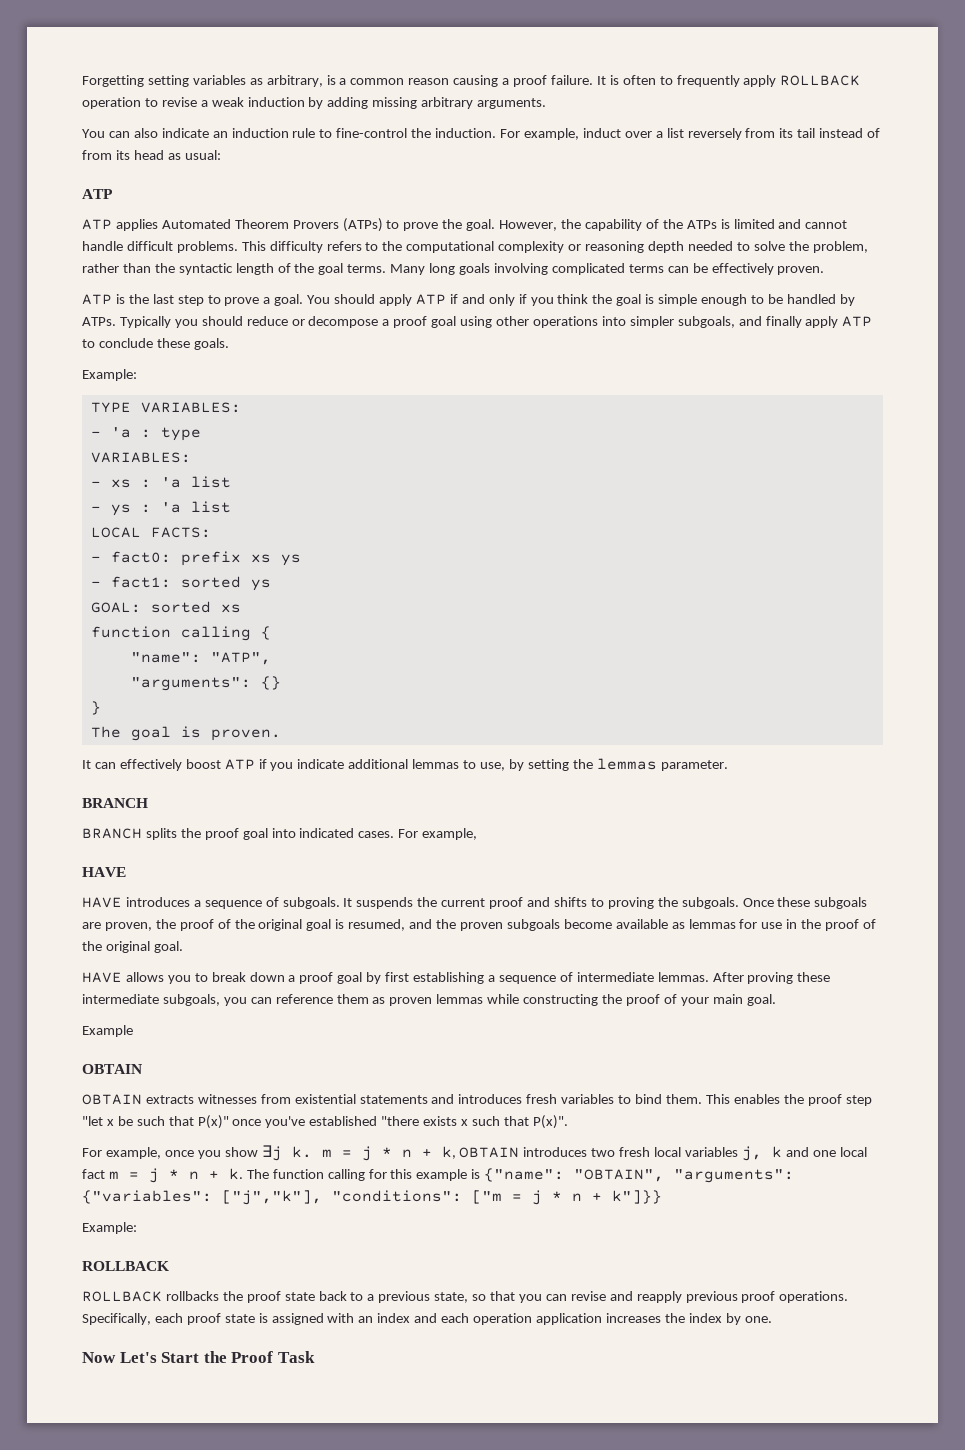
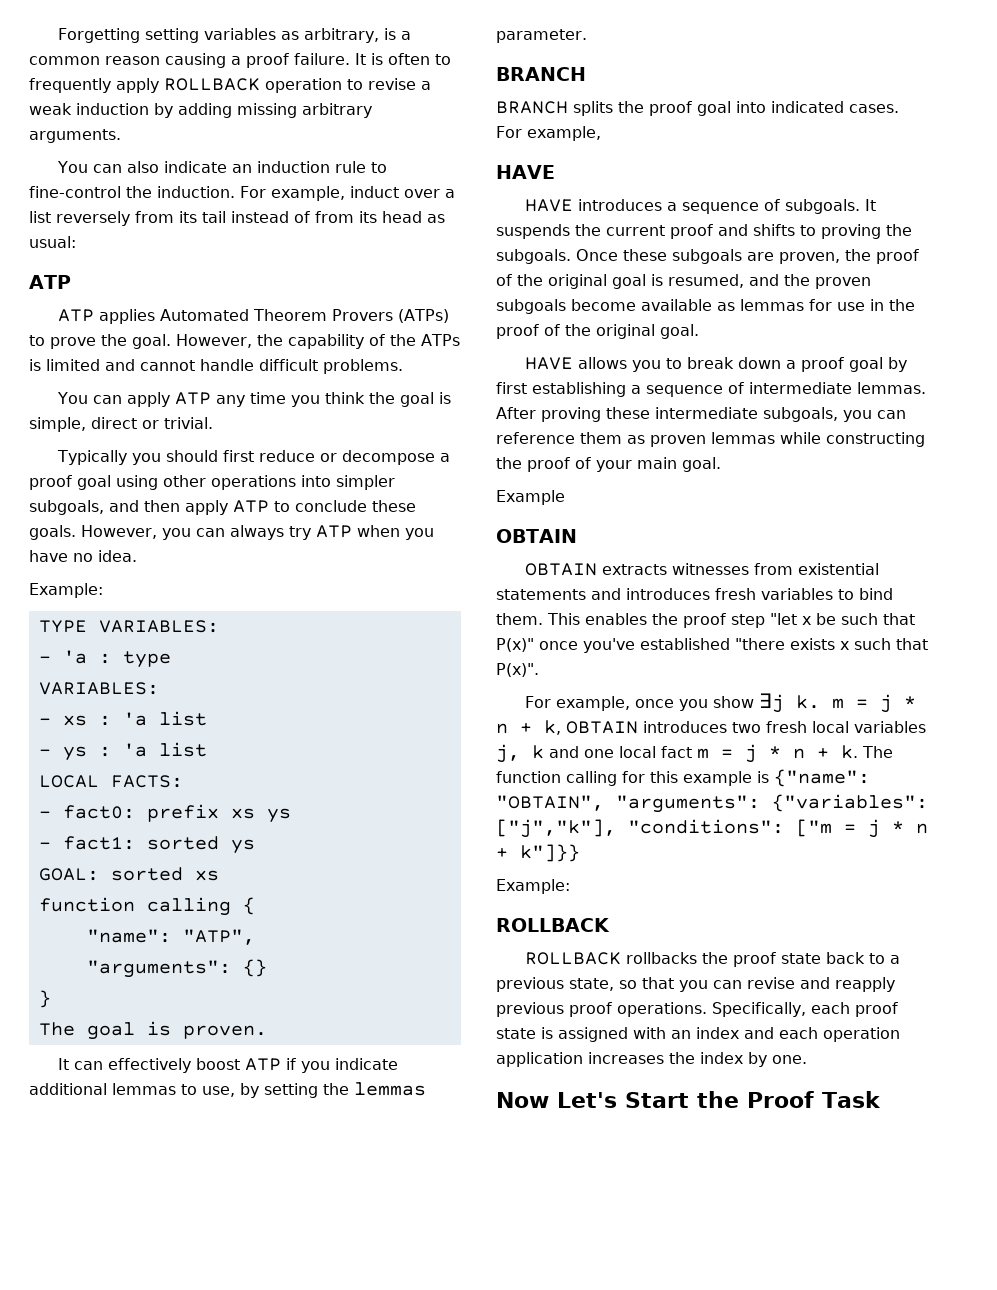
- However, the capability of the ATPs is limited and cannot handle difficult problems. This difficulty refers to the computational complexity or reasoning depth needed to solve the problem, rather than the syntactic length of the goal terms. Many long goals involving complicated terms can be effectively proven.
- ATP is the last step to prove a goal. You should apply ATP if and only if you think the goal is simple enough to be handled by ATPs. Typically you should reduce or decompose a proof goal using other operations into simpler subgoals, and finally apply ATP to conclude these goals.
+ However, the capability of the ATPs is limited and cannot handle difficult problems.
+ You can apply ATP any time you think the goal is simple, direct or trivial.
+ Typically you should first reduce or decompose a proof goal using other operations into simpler subgoals, and then apply ATP to conclude these goals. However, you can always try ATP when you have no idea.

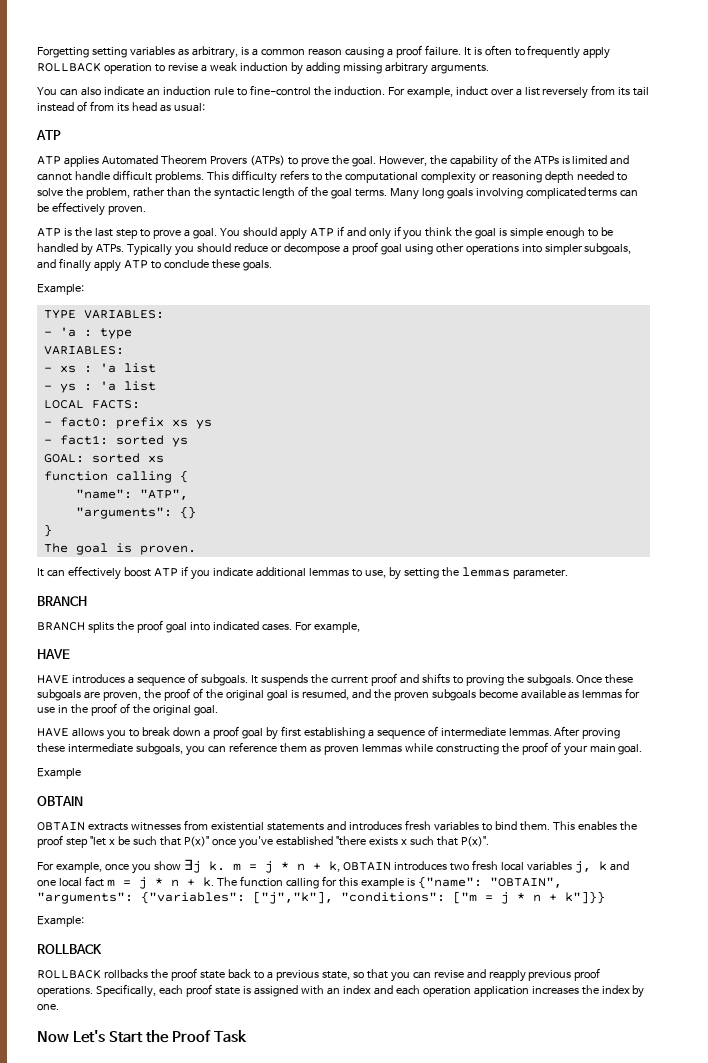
- However, the capability of the ATPs is limited and cannot handle difficult problems.
- You can apply ATP any time you think the goal is simple, direct or trivial.
- Typically you should first reduce or decompose a proof goal using other operations into simpler subgoals, and then apply ATP to conclude these goals. However, you can always try ATP when you have no idea.
+ However, the capability of the ATPs is limited and cannot handle difficult problems. This difficulty refers to the computational complexity or reasoning depth needed to solve the problem, rather than the syntactic length of the goal terms. Many long goals involving complicated terms can be effectively proven.
+ ATP is the last step to prove a goal. You should apply ATP if and only if you think the goal is simple enough to be handled by ATPs. Typically you should reduce or decompose a proof goal using other operations into simpler subgoals, and finally apply ATP to conclude these goals.

